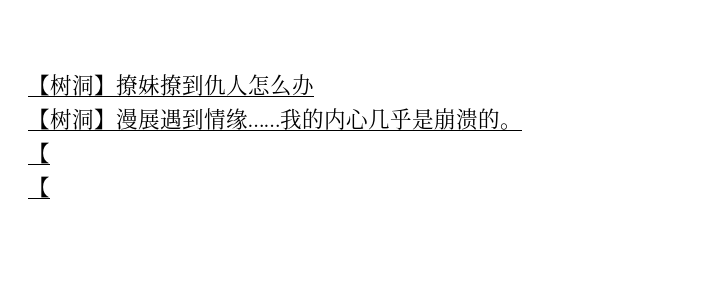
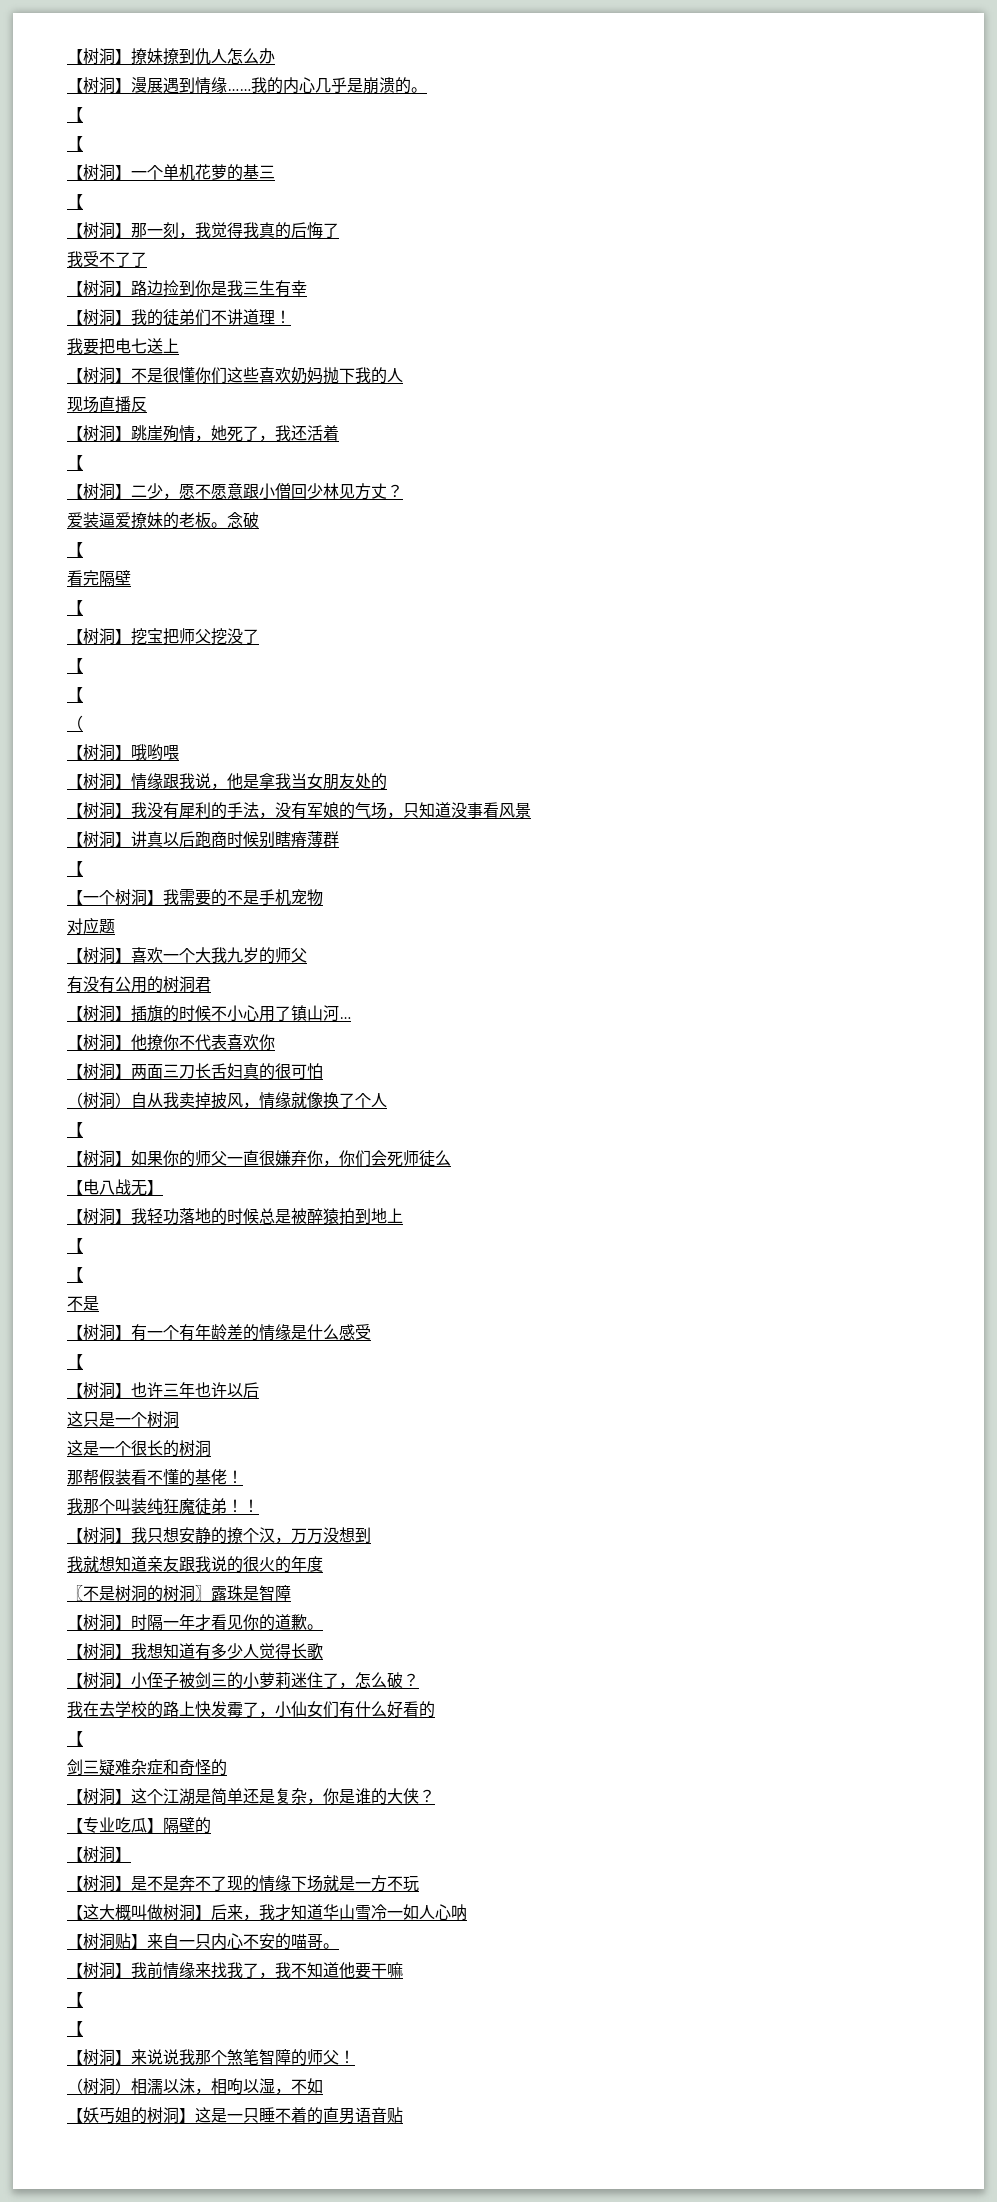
+ 【树洞】一个单机花萝的基三
+ 【
+ 【树洞】那一刻，我觉得我真的后悔了
+ 我受不了了
+ 【树洞】路边捡到你是我三生有幸
+ 【树洞】我的徒弟们不讲道理！
+ 我要把电七送上
+ 【树洞】不是很懂你们这些喜欢奶妈抛下我的人
+ 现场直播反
+ 【树洞】跳崖殉情，她死了，我还活着
+ 【
+ 【树洞】二少，愿不愿意跟小僧回少林见方丈？
+ 爱装逼爱撩妹的老板。念破
+ 【
+ 看完隔壁
+ 【
+ 【树洞】挖宝把师父挖没了
+ 【
+ 【
+ （
+ 【树洞】哦哟喂
+ 【树洞】情缘跟我说，他是拿我当女朋友处的
+ 【树洞】我没有犀利的手法，没有军娘的气场，只知道没事看风景
+ 【树洞】讲真以后跑商时候别瞎瘠薄群
+ 【
+ 【一个树洞】我需要的不是手机宠物
+ 对应题
+ 【树洞】喜欢一个大我九岁的师父
+ 有没有公用的树洞君
+ 【树洞】插旗的时候不小心用了镇山河…
+ 【树洞】他撩你不代表喜欢你
+ 【树洞】两面三刀长舌妇真的很可怕
+ （树洞）自从我卖掉披风，情缘就像换了个人
+ 【
+ 【树洞】如果你的师父一直很嫌弃你，你们会死师徒么
+ 【电八战无】
+ 【树洞】我轻功落地的时候总是被醉猿拍到地上
+ 【
+ 【
+ 不是
+ 【树洞】有一个有年龄差的情缘是什么感受
+ 【
+ 【树洞】也许三年也许以后
+ 这只是一个树洞
+ 这是一个很长的树洞
+ 那帮假装看不懂的基佬！
+ 我那个叫装纯狂魔徒弟！！
+ 【树洞】我只想安静的撩个汉，万万没想到
+ 我就想知道亲友跟我说的很火的年度
+ 〖不是树洞的树洞〗露珠是智障
+ 【树洞】时隔一年才看见你的道歉。
+ 【树洞】我想知道有多少人觉得长歌
+ 【树洞】小侄子被剑三的小萝莉迷住了，怎么破？
+ 我在去学校的路上快发霉了，小仙女们有什么好看的
+ 【
+ 剑三疑难杂症和奇怪的
+ 【树洞】这个江湖是简单还是复杂，你是谁的大侠？
+ 【专业吃瓜】隔壁的
+ 【树洞】
+ 【树洞】是不是奔不了现的情缘下场就是一方不玩
+ 【这大概叫做树洞】后来，我才知道华山雪冷一如人心呐
+ 【树洞贴】来自一只内心不安的喵哥。
+ 【树洞】我前情缘来找我了，我不知道他要干嘛
+ 【
+ 【
+ 【树洞】来说说我那个煞笔智障的师父！
+ （树洞）相濡以沫，相呴以湿，不如
+ 【妖丐姐的树洞】这是一只睡不着的直男语音贴

